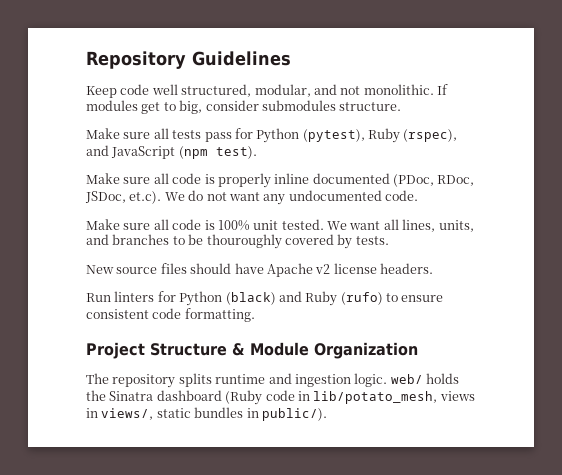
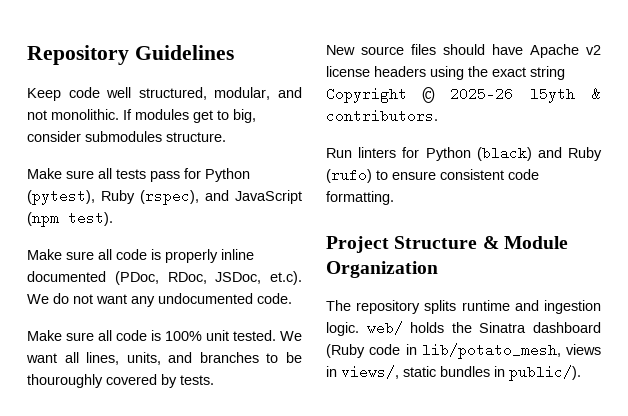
- New source files should have Apache v2 license headers.
+ New source files should have Apache v2 license headers using the exact string Copyright © 2025-26 l5yth & contributors.

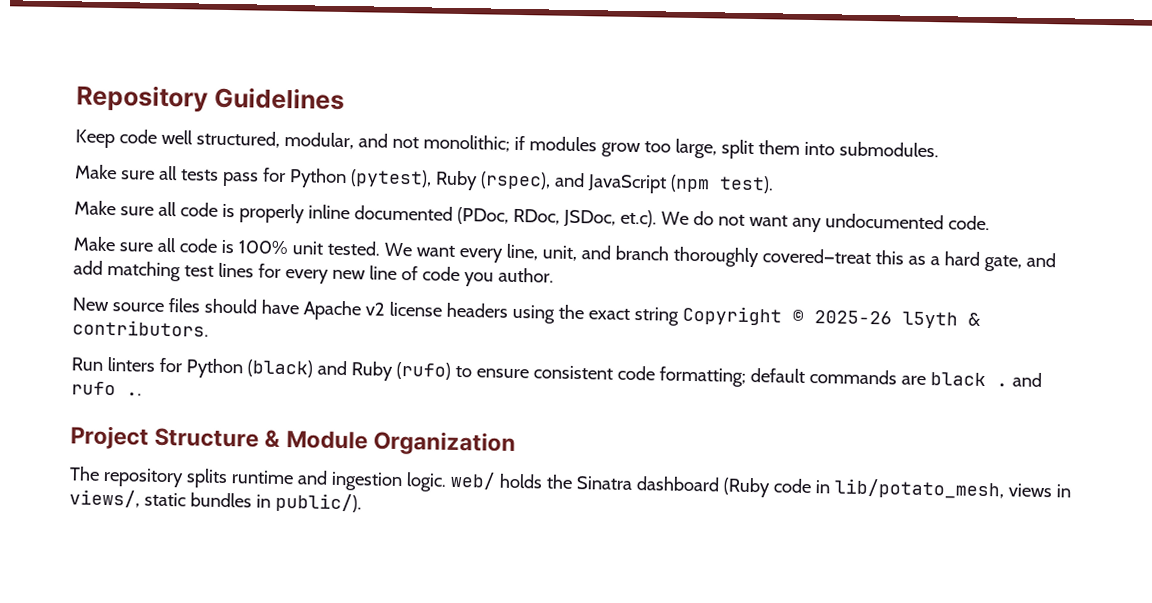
- Keep code well structured, modular, and not monolithic. If modules get to big, consider submodules structure.
+ Keep code well structured, modular, and not monolithic; if modules grow too large, split them into submodules.
- We want all lines, units, and branches to be thouroughly covered by tests.
+ We want every line, unit, and branch thoroughly covered—treat this as a hard gate, and add matching test lines for every new line of code you author.
- Run linters for Python (black) and Ruby (rufo) to ensure consistent code formatting.
+ Run linters for Python (black) and Ruby (rufo) to ensure consistent code formatting; default commands are black . and rufo ..

